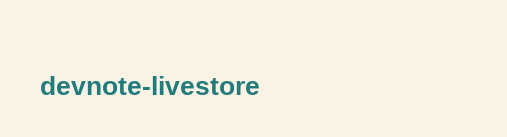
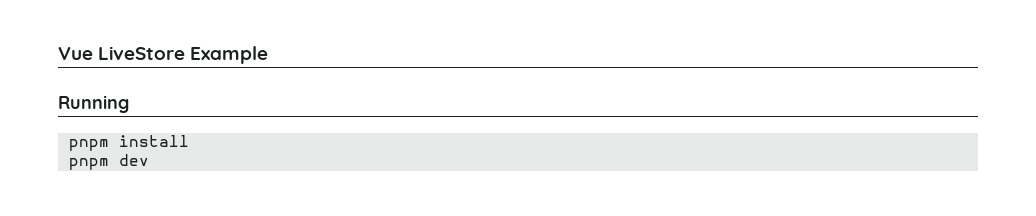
- devnote-livestore
+ Vue LiveStore Example
+ Running
+ pnpm install
+ pnpm dev

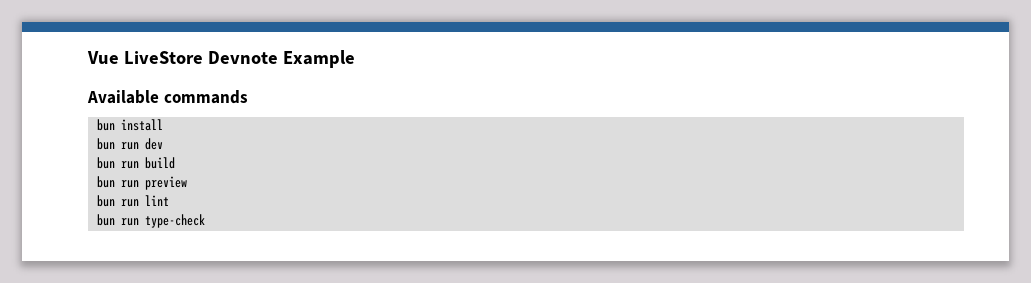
- Vue LiveStore Example
+ Vue LiveStore Devnote Example
- Running
- pnpm install
+ Available commands
+ bun install
- pnpm dev
+ bun run dev
+ bun run build
+ bun run preview
+ bun run lint
+ bun run type-check

